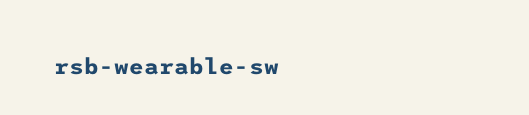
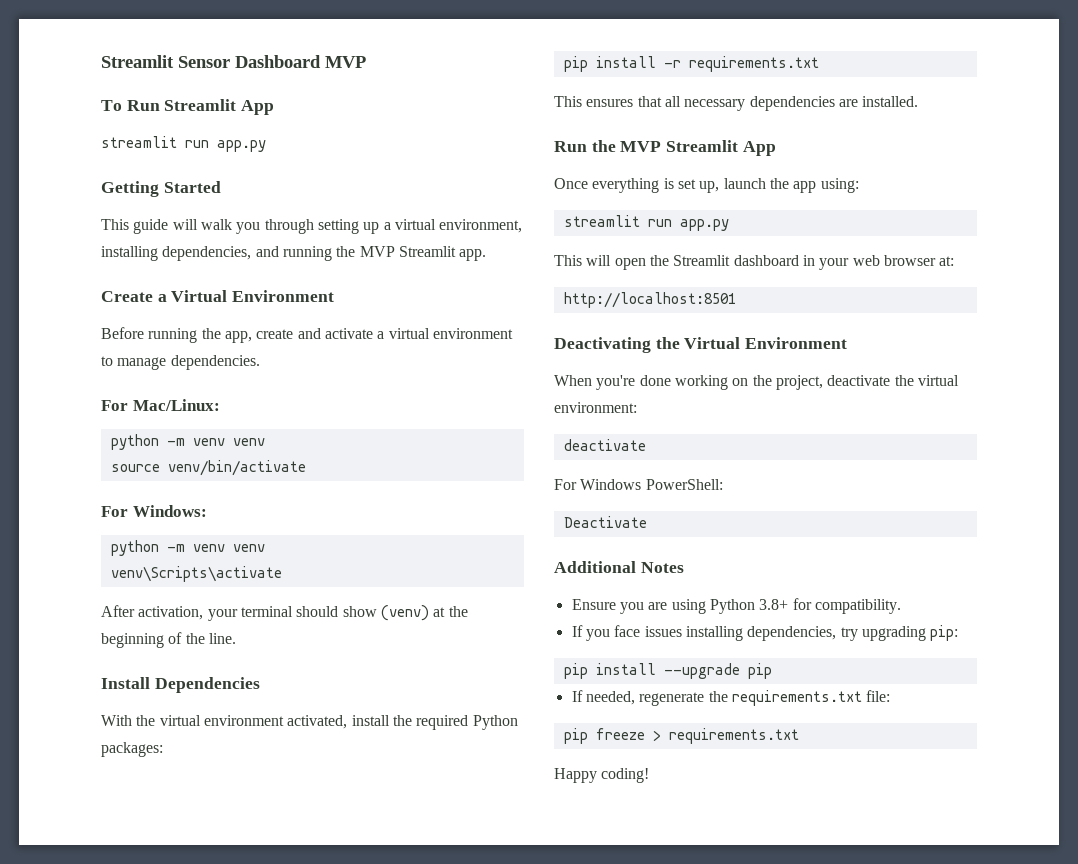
- rsb-wearable-sw
+ Streamlit Sensor Dashboard MVP
+ To Run Streamlit App
+ streamlit run app.py
+ Getting Started
+ This guide will walk you through setting up a virtual environment, installing dependencies, and running the MVP Streamlit app.
+ Create a Virtual Environment
+ Before running the app, create and activate a virtual environment to manage dependencies.
+ For Mac/Linux:
+ python -m venv venv
+ source venv/bin/activate
+ For Windows:
+ python -m venv venv
+ venv\Scripts\activate
+ After activation, your terminal should show (venv) at the beginning of the line.
+ Install Dependencies
+ With the virtual environment activated, install the required Python packages:
+ pip install -r requirements.txt
+ This ensures that all necessary dependencies are installed.
+ Run the MVP Streamlit App
+ Once everything is set up, launch the app using:
+ streamlit run app.py
+ This will open the Streamlit dashboard in your web browser at:
+ http://localhost:8501
+ Deactivating the Virtual Environment
+ When you're done working on the project, deactivate the virtual environment:
+ deactivate
+ For Windows PowerShell:
+ Deactivate
+ Additional Notes
+ Ensure you are using Python 3.8+ for compatibility.
+ If you face issues installing dependencies, try upgrading pip:
+ pip install --upgrade pip
+ If needed, regenerate the requirements.txt file:
+ pip freeze > requirements.txt
+ Happy coding!

